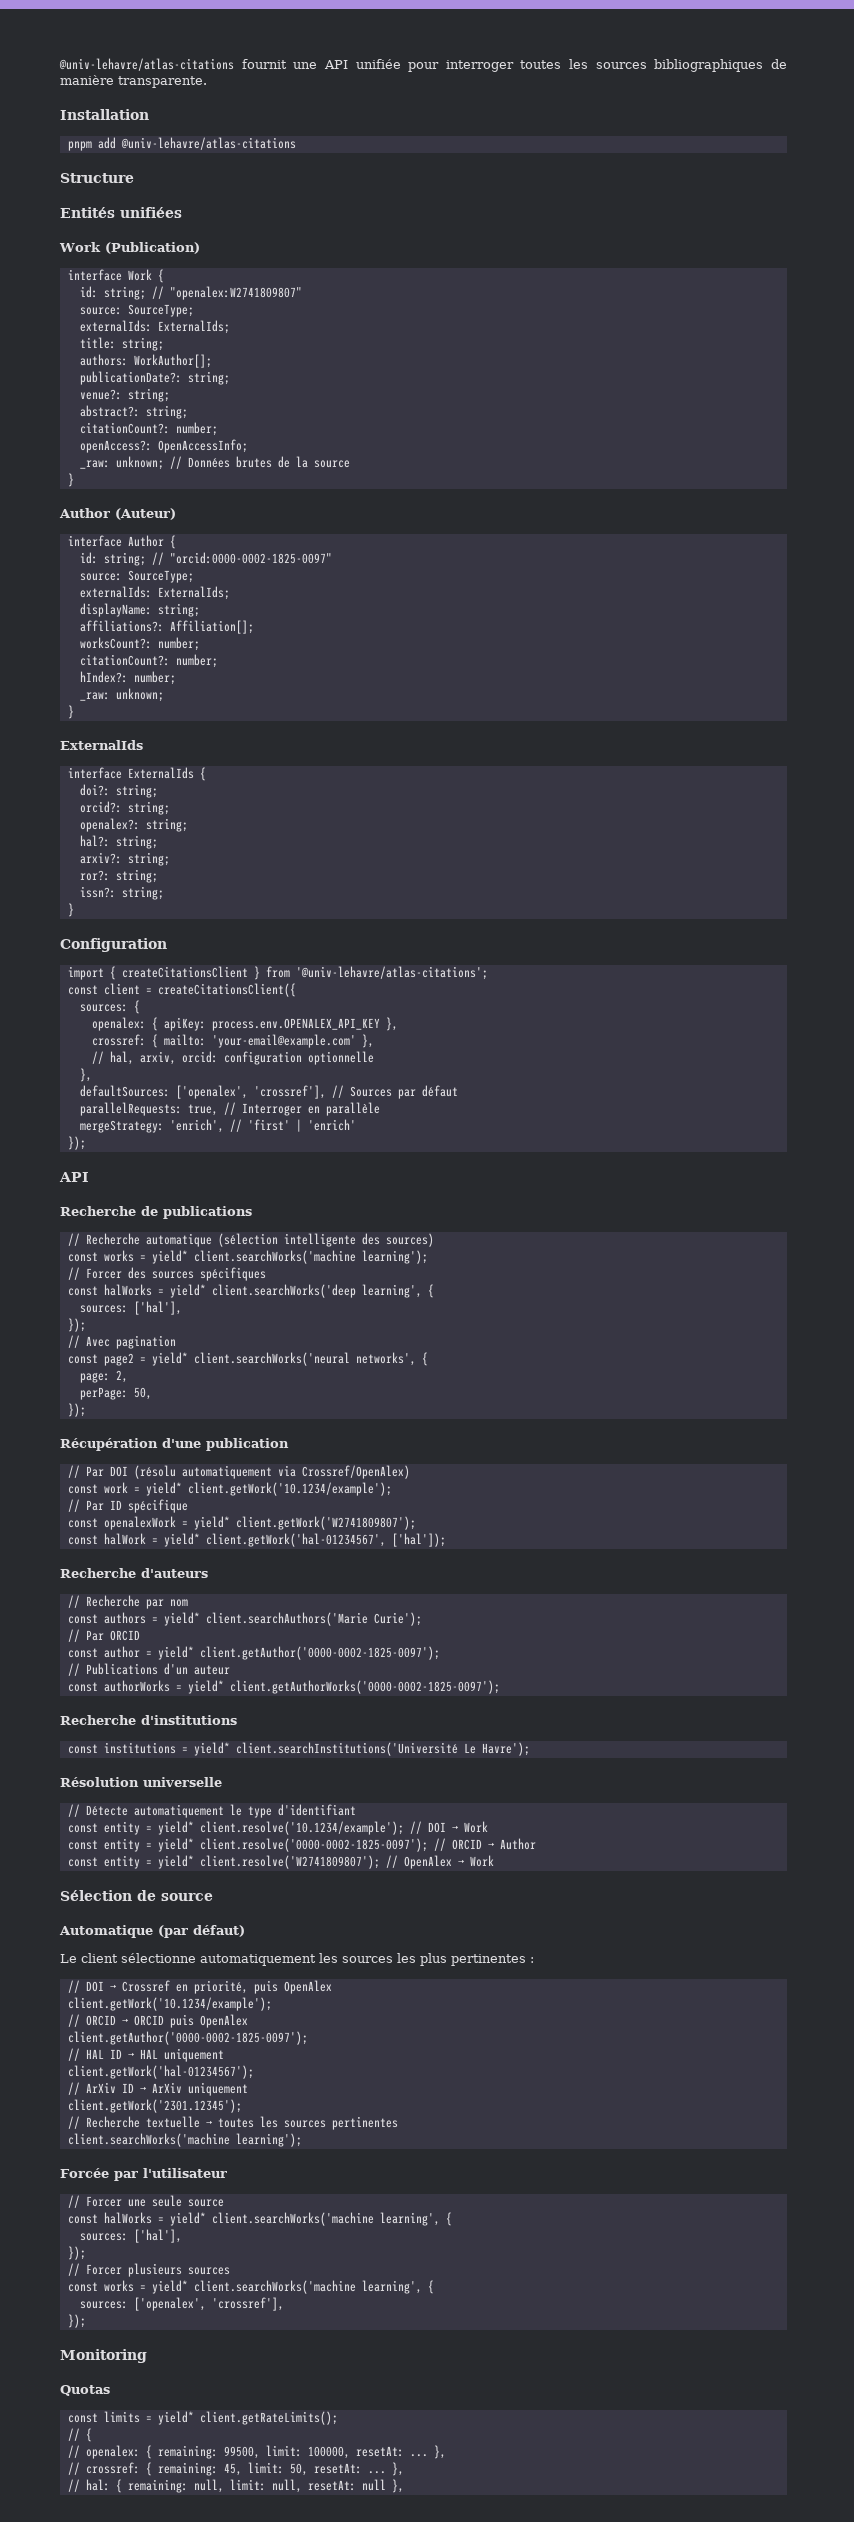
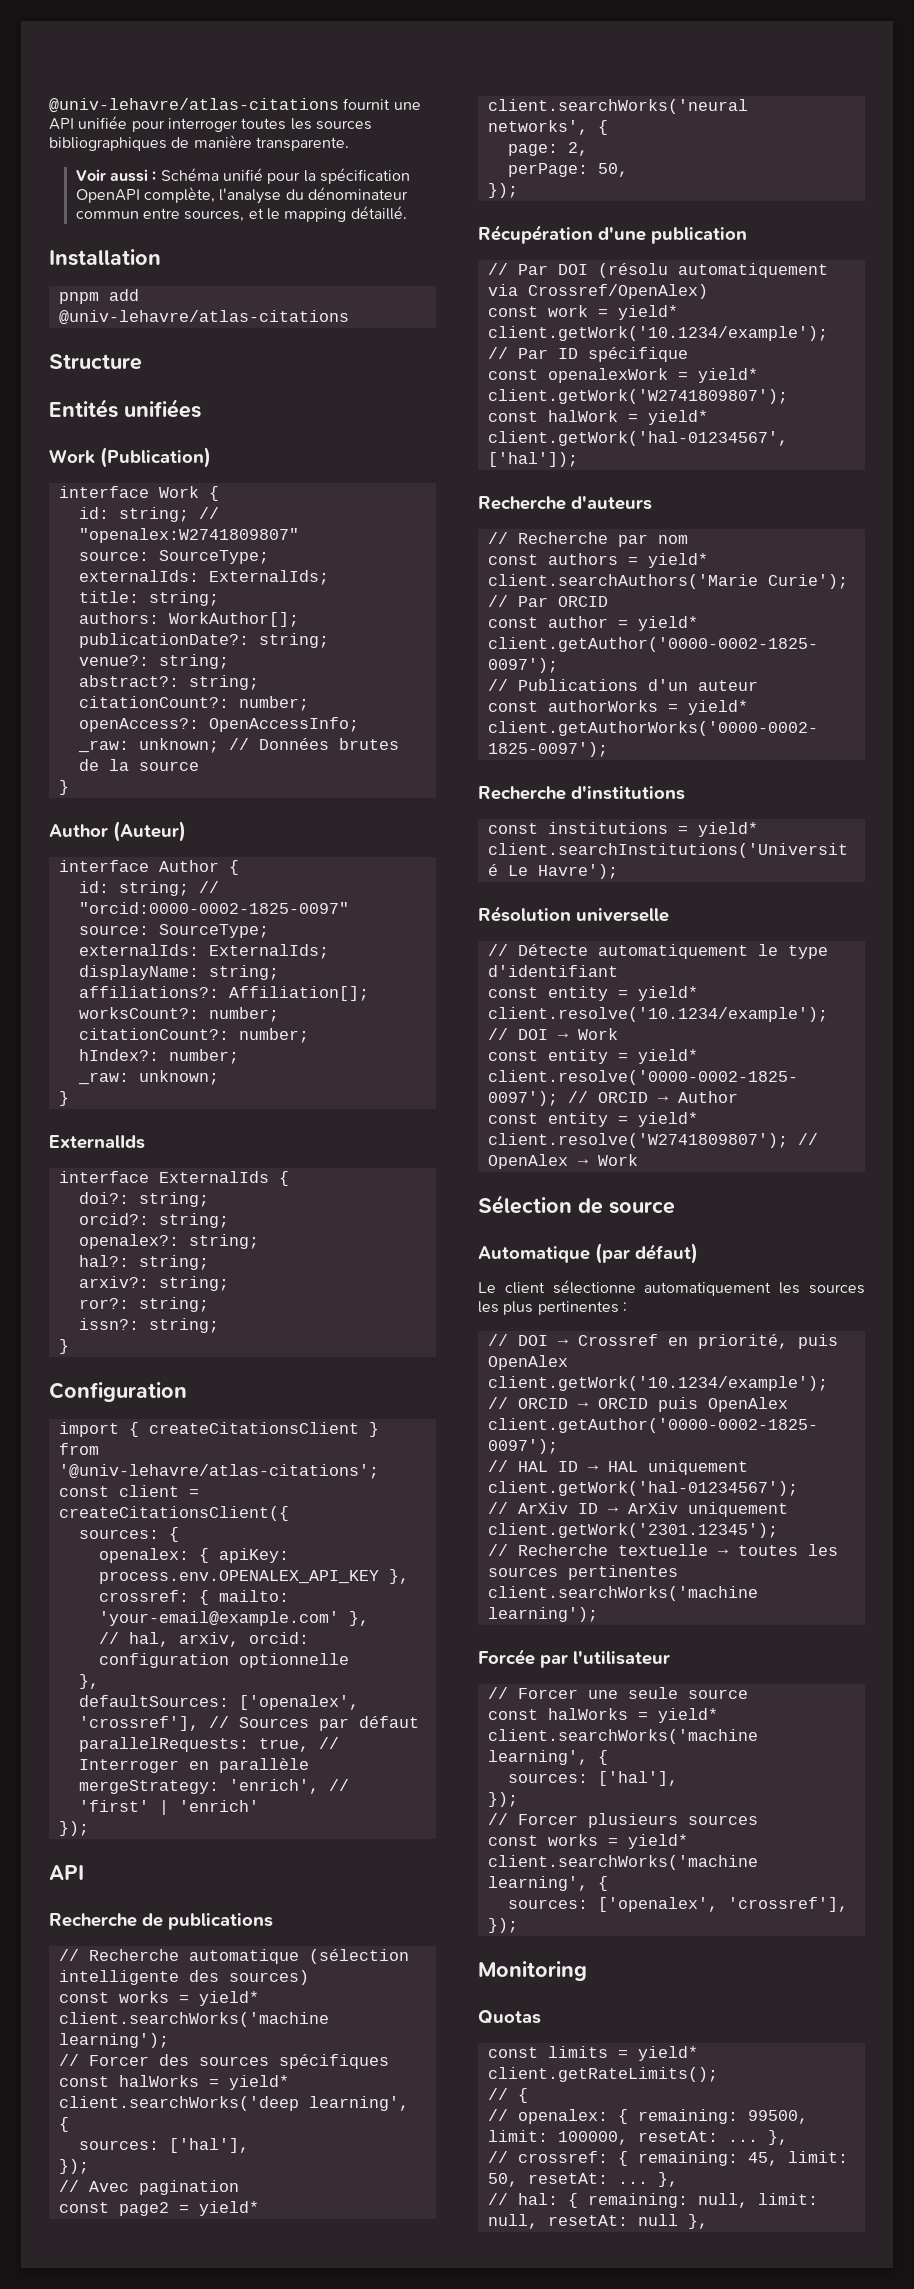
+ Voir aussi : Schéma unifié pour la spécification OpenAPI complète, l'analyse du dénominateur commun entre sources, et le mapping détaillé.

